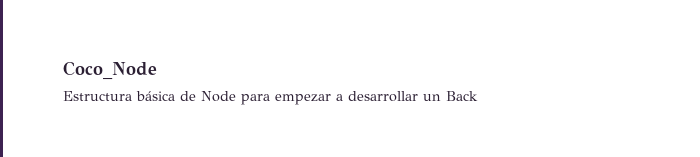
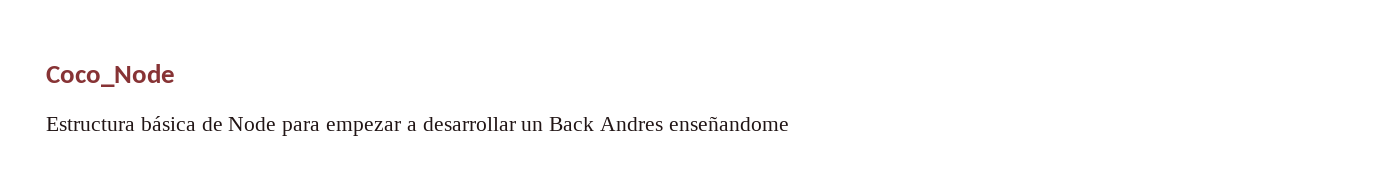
- Estructura básica de Node para empezar a desarrollar un Back
+ Estructura básica de Node para empezar a desarrollar un Back Andres enseñandome

